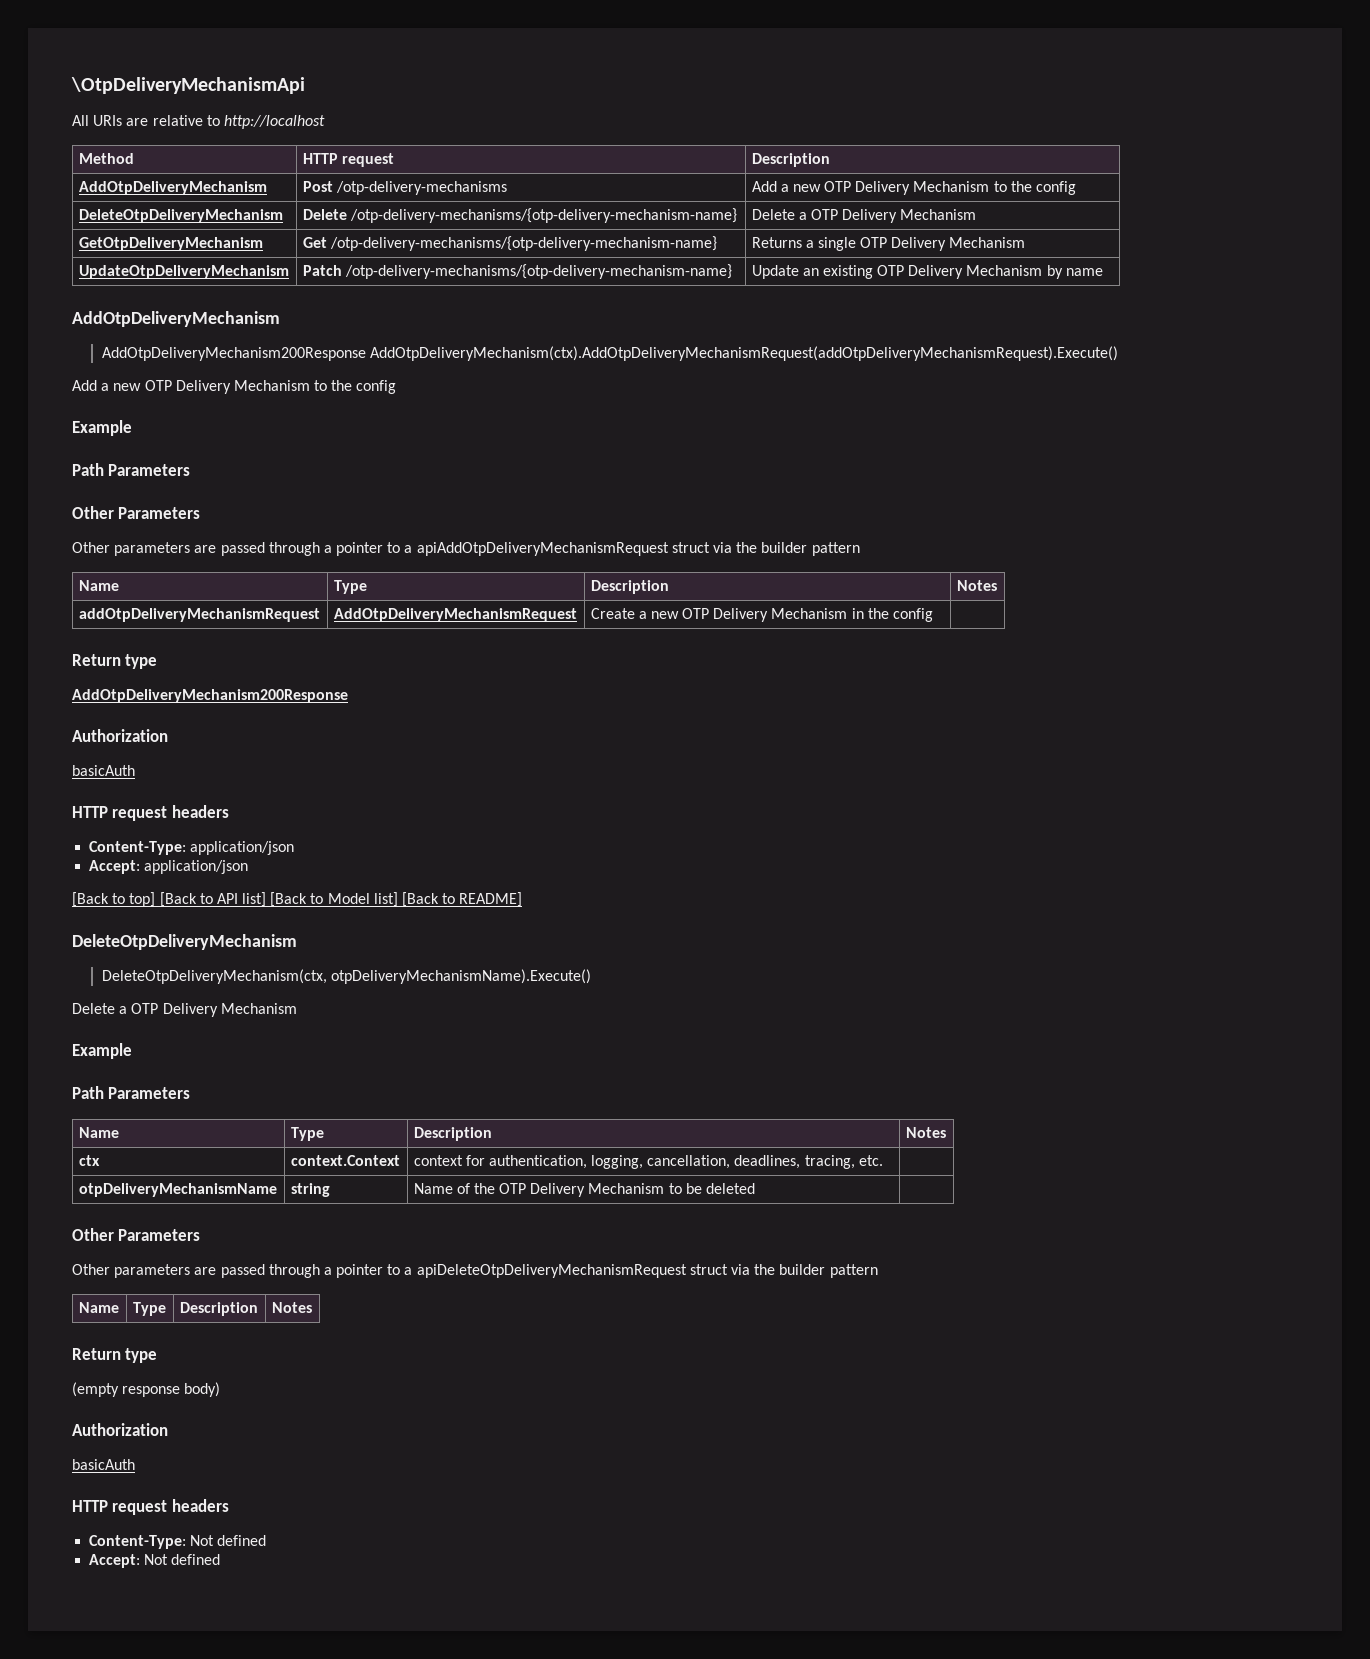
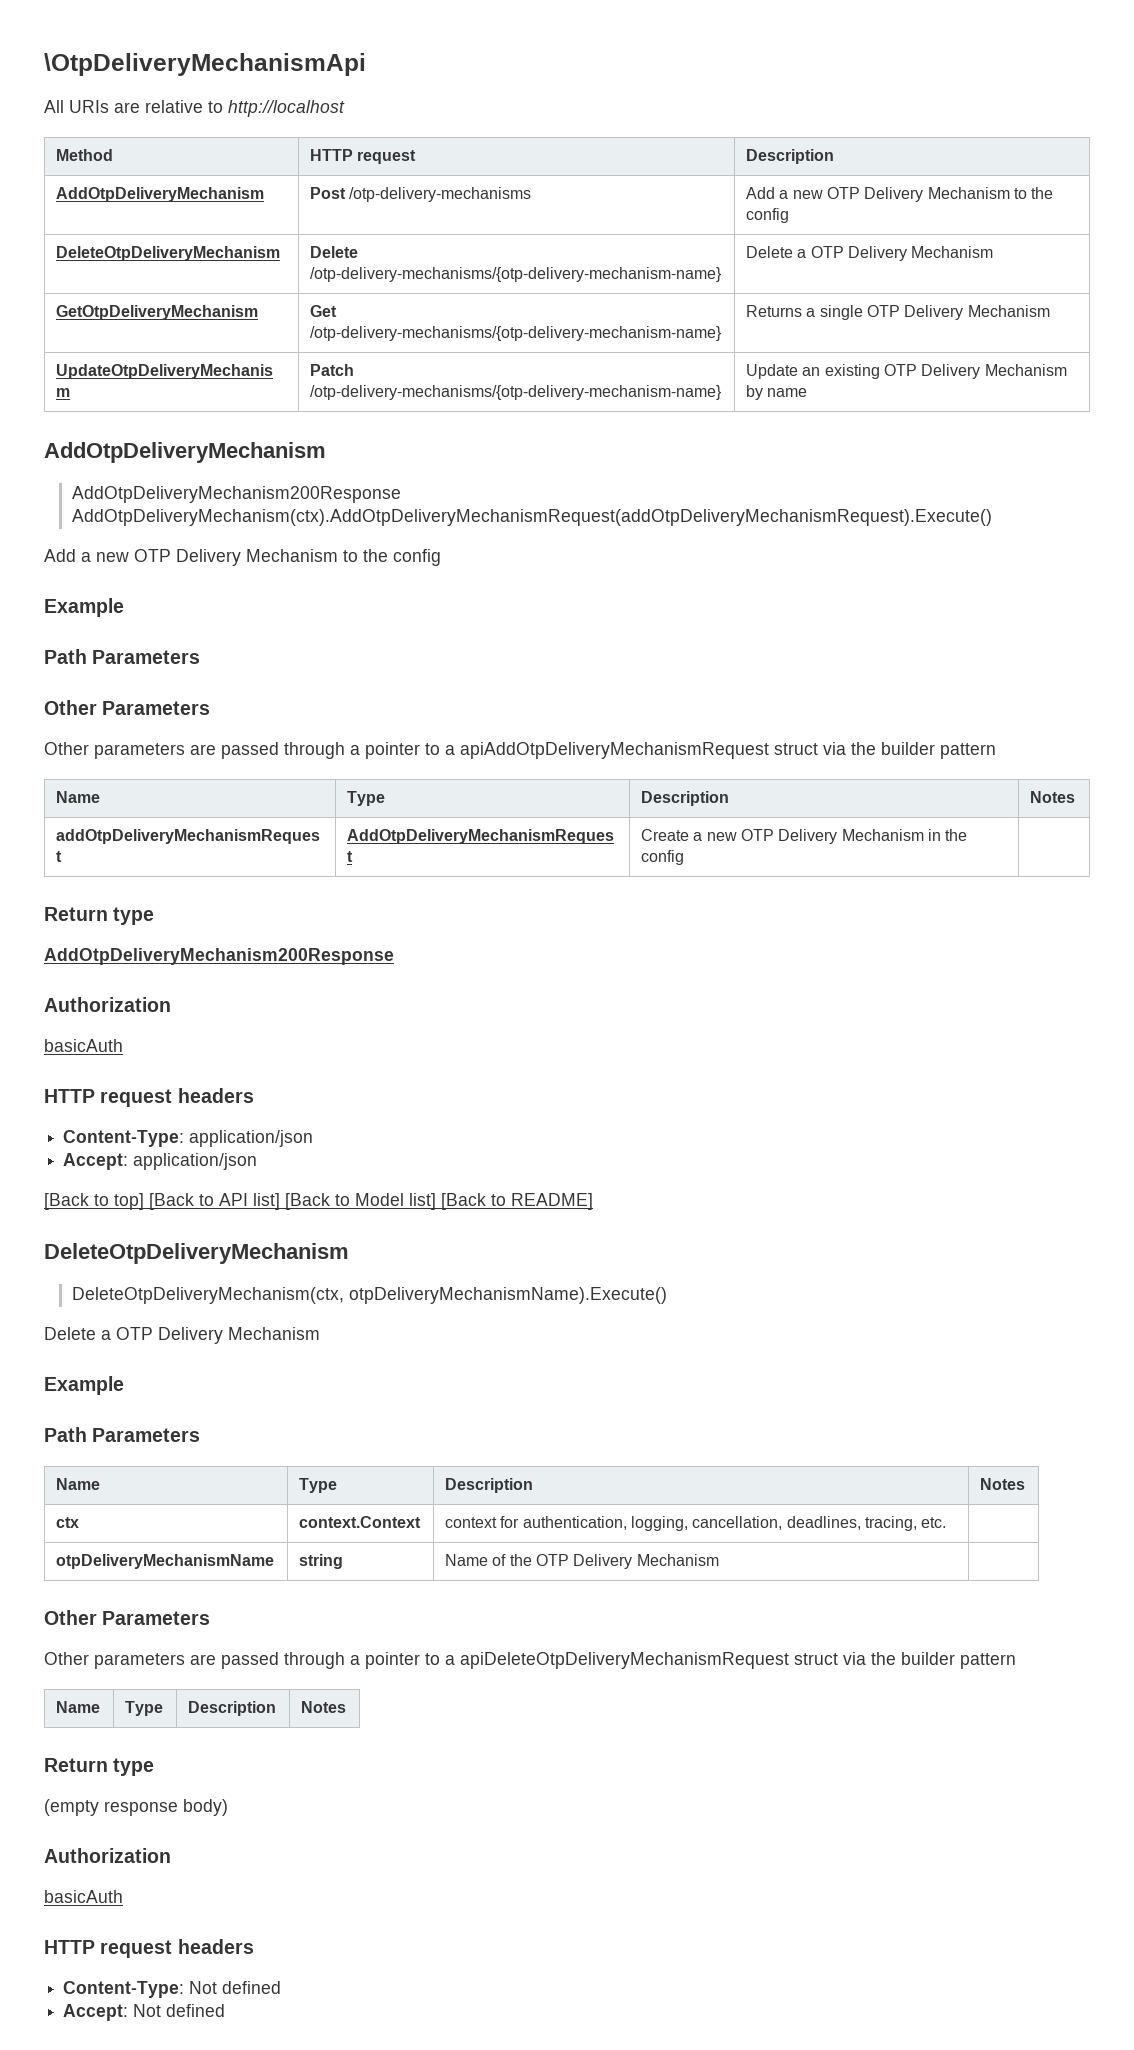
- otpDeliveryMechanismName | string | Name of the OTP Delivery Mechanism to be deleted |
+ otpDeliveryMechanismName | string | Name of the OTP Delivery Mechanism |

